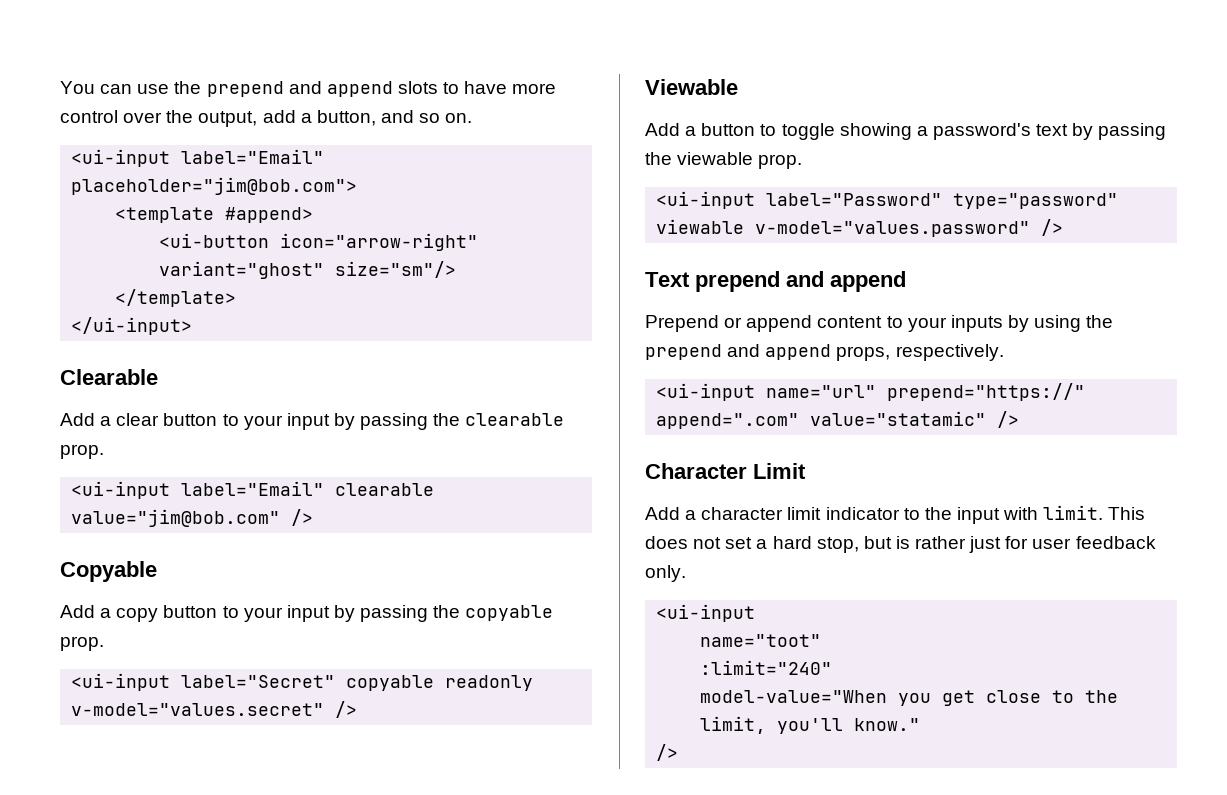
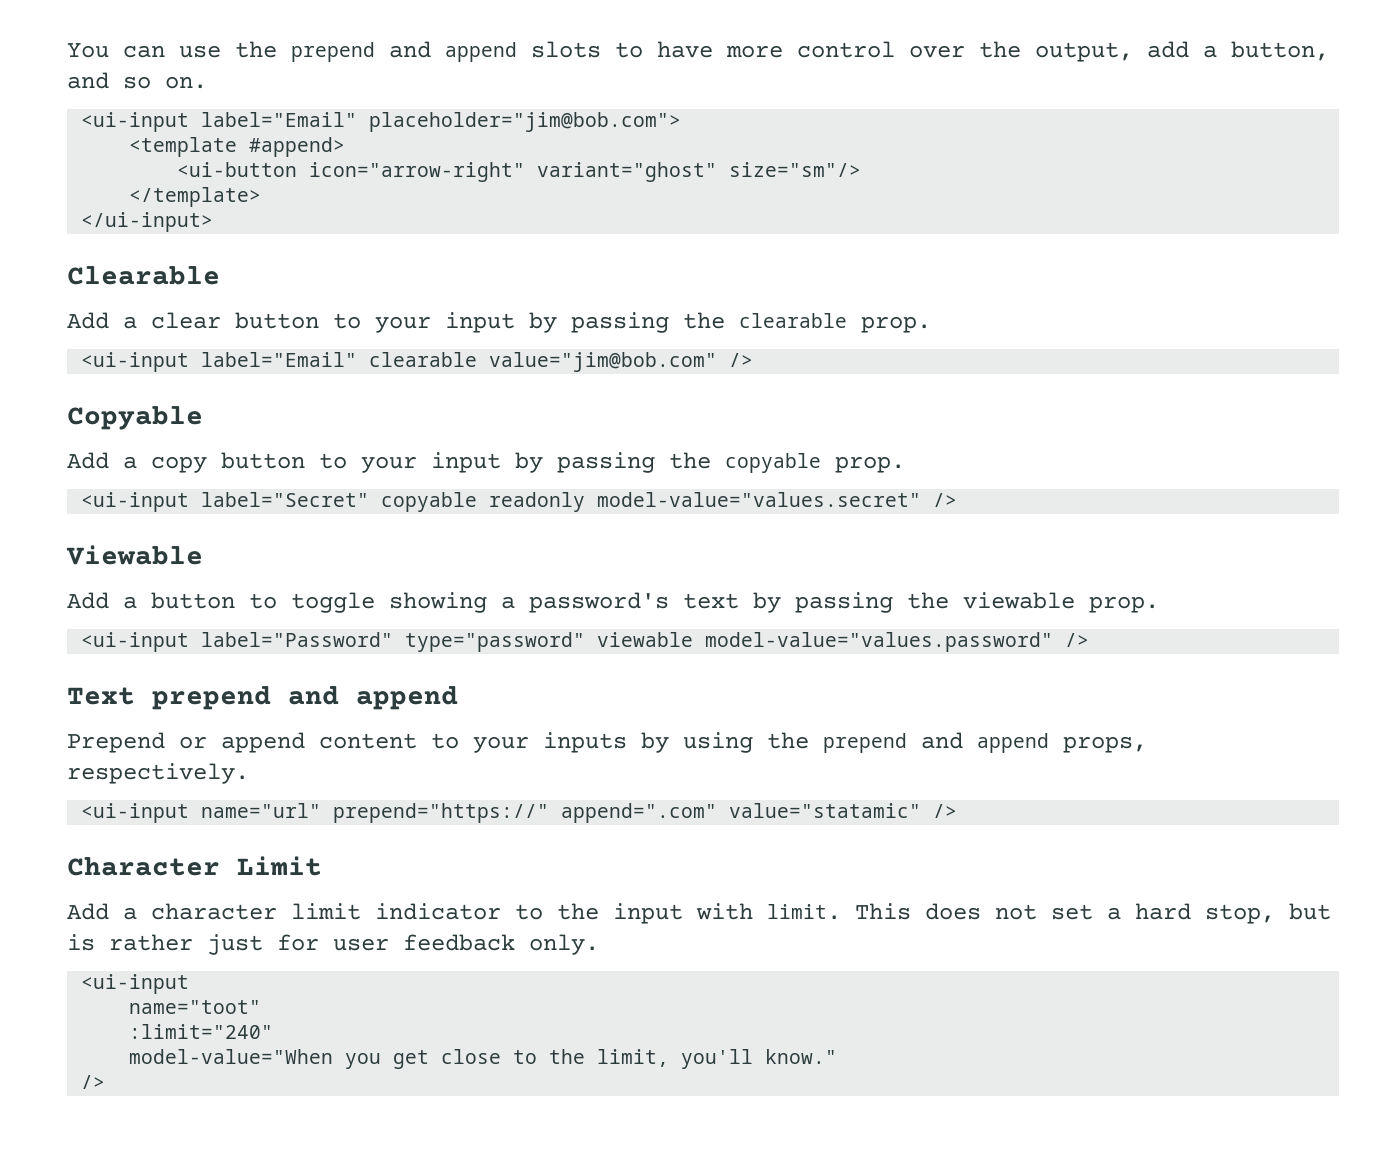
- <ui-input label="Secret" copyable readonly v-model="values.secret" />
+ <ui-input label="Secret" copyable readonly model-value="values.secret" />
- <ui-input label="Password" type="password" viewable v-model="values.password" />
+ <ui-input label="Password" type="password" viewable model-value="values.password" />

